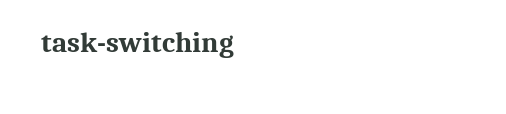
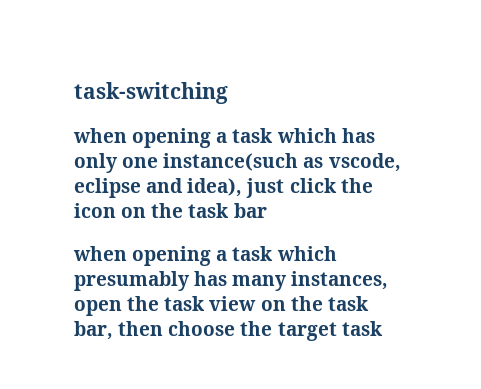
+ when opening a task which has only one instance(such as vscode, eclipse and idea), just click the icon on the task bar
+ when opening a task which presumably has many instances, open the task view on the task bar, then choose the target task

